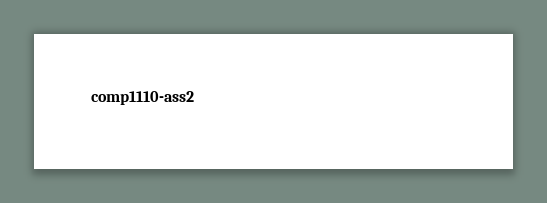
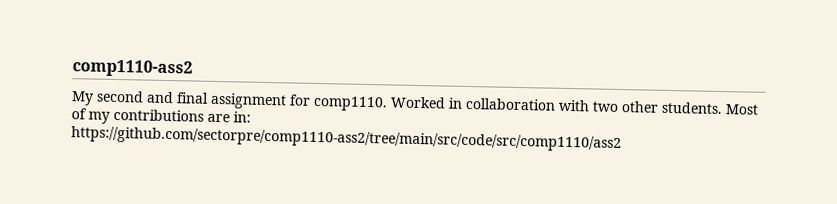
+ My second and final assignment for comp1110. Worked in collaboration with two other students. Most of my contributions are in: https://github.com/sectorpre/comp1110-ass2/tree/main/src/code/src/comp1110/ass2

